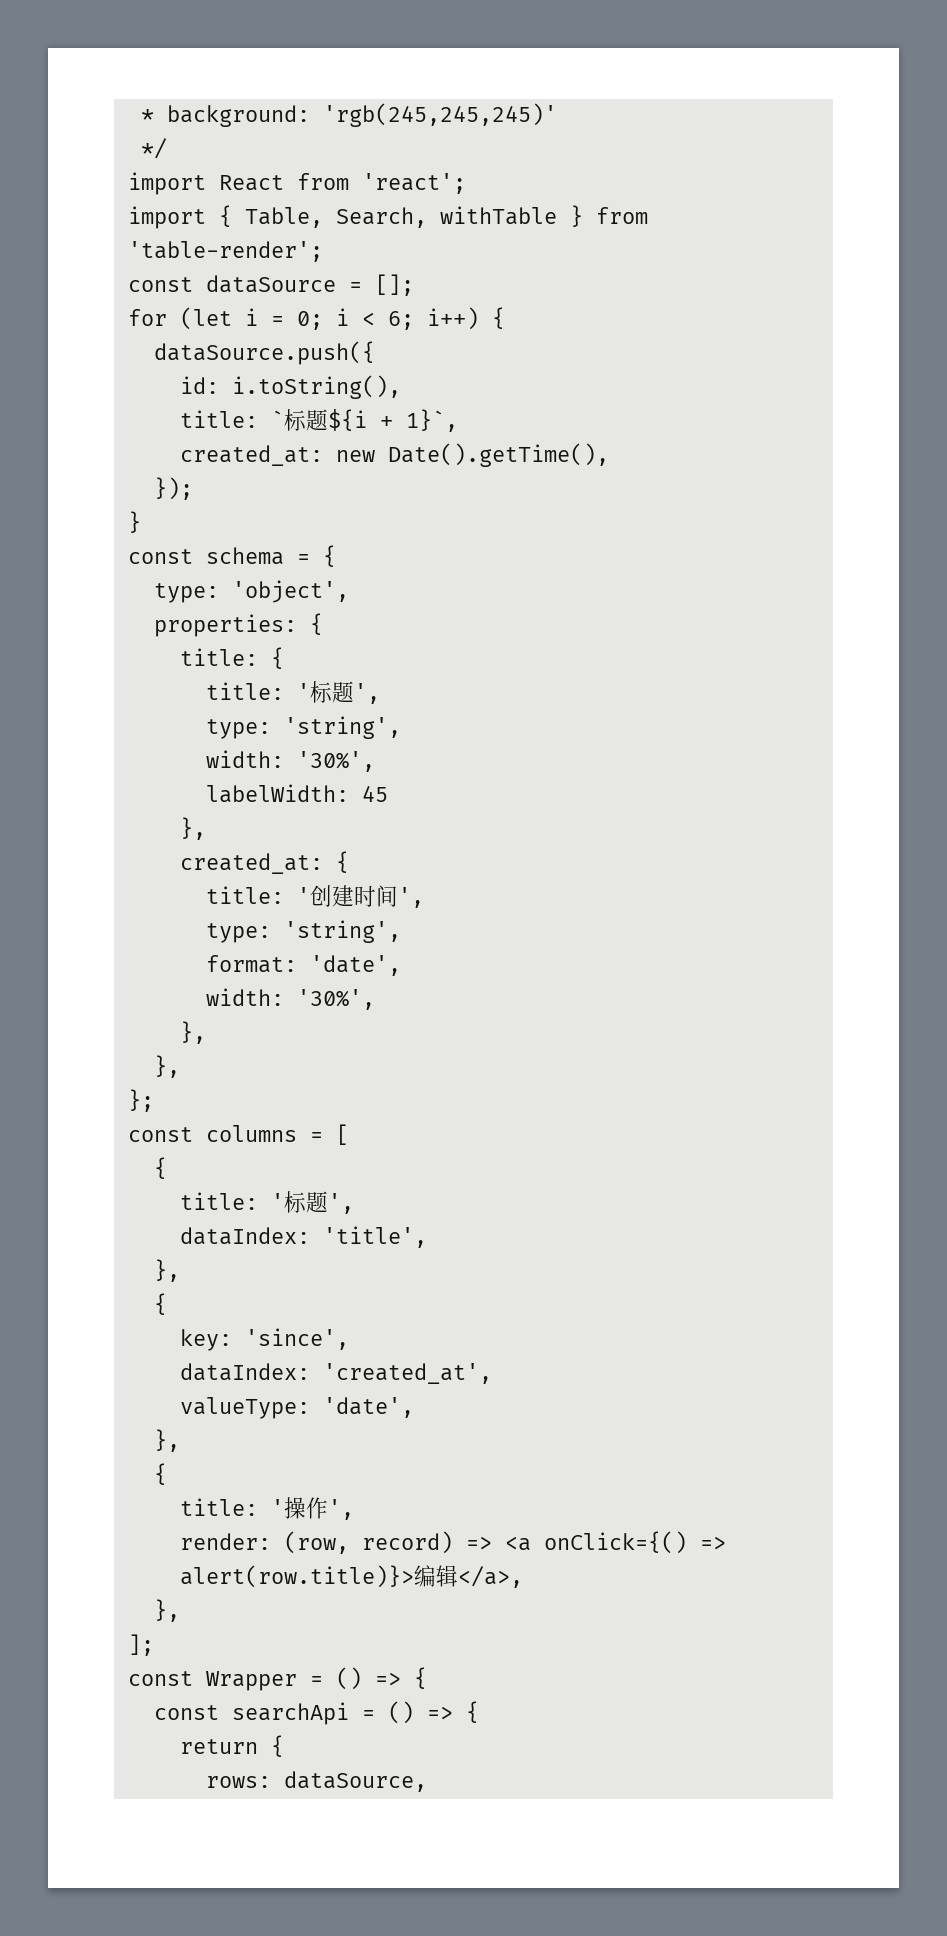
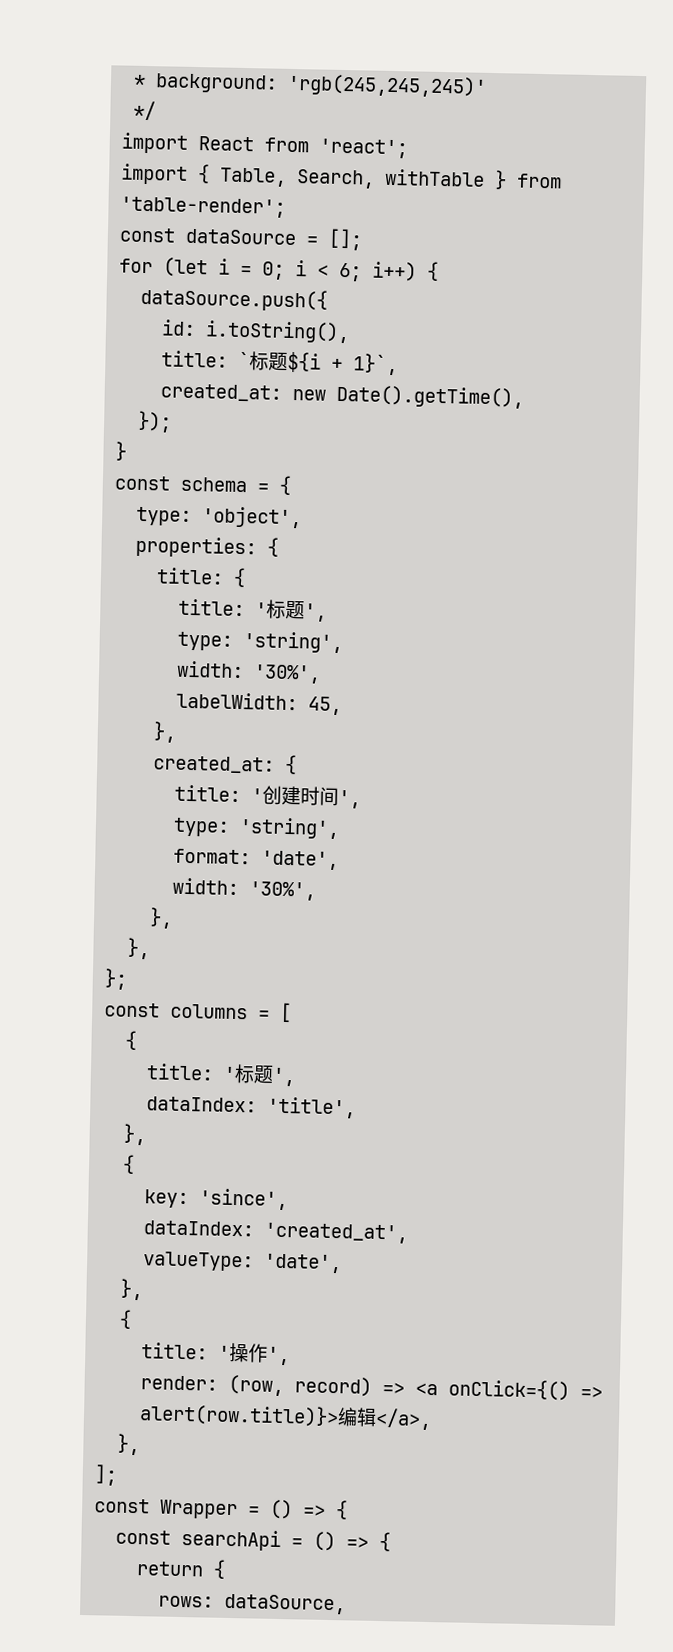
- labelWidth: 45
+ labelWidth: 45,

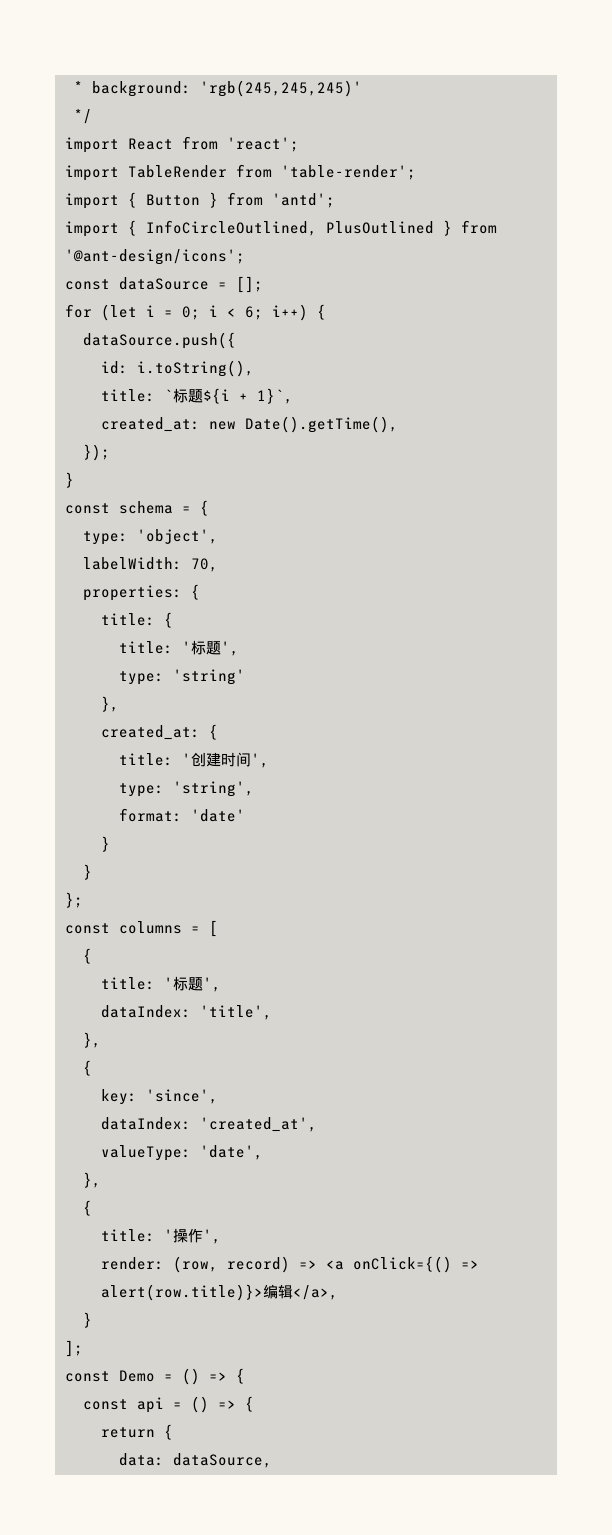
- import { Table, Search, withTable } from 'table-render';
+ import TableRender from 'table-render';
+ import { Button } from 'antd';
+ import { InfoCircleOutlined, PlusOutlined } from '@ant-design/icons';
+ labelWidth: 70,
  title: {
  title: '标题',
- type: 'string',
- width: '30%',
- labelWidth: 45,
+ type: 'string'
- format: 'date',
- width: '30%',
- },
- },
+ format: 'date'
+ }
+ }
  render: (row, record) => <a onClick={() => alert(row.title)}>编辑</a>,
- },
+ }
- const Wrapper = () => {
+ const Demo = () => {
- const searchApi = () => {
+ const api = () => {
- rows: dataSource,
+ data: dataSource,

